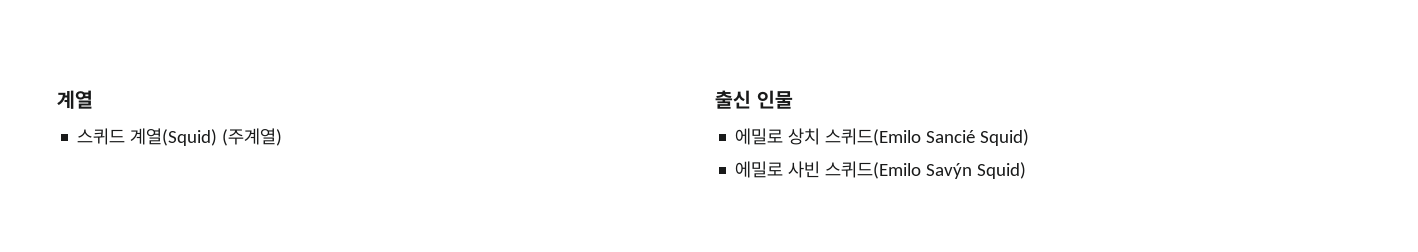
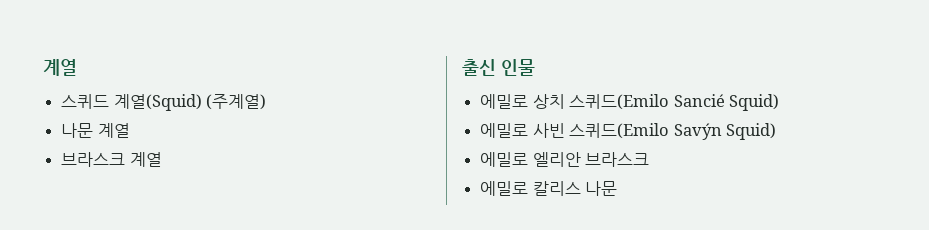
+ 나문 계열
+ 브라스크 계열
+ 에밀로 엘리안 브라스크
+ 에밀로 칼리스 나문

